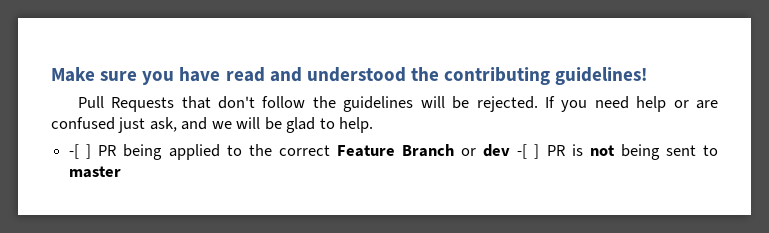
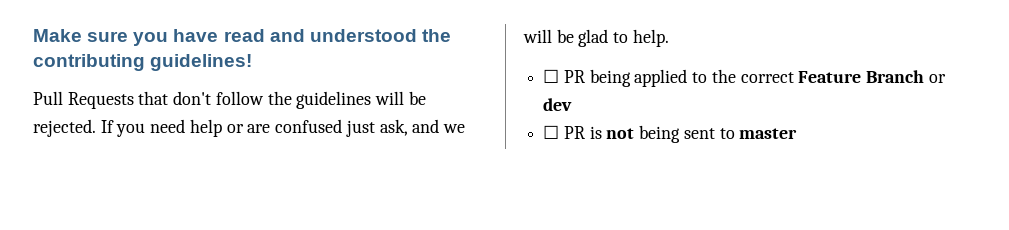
- -[ ] PR being applied to the correct Feature Branch or dev -[ ] PR is not being sent to master
+ ☐ PR being applied to the correct Feature Branch or dev
+ ☐ PR is not being sent to master

